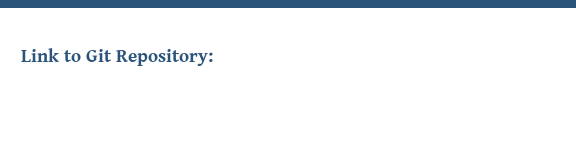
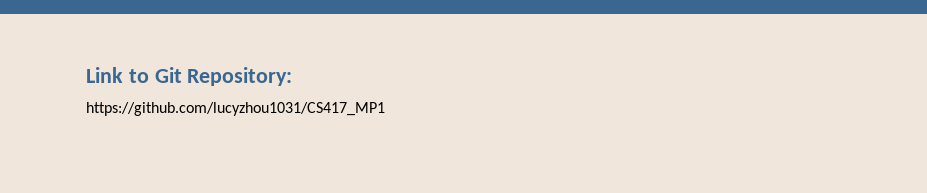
+ https://github.com/lucyzhou1031/CS417_MP1

